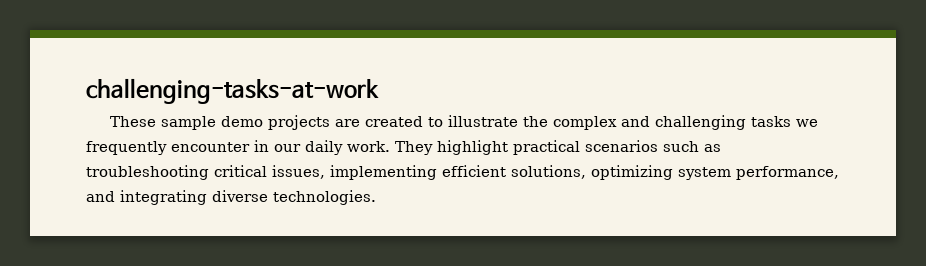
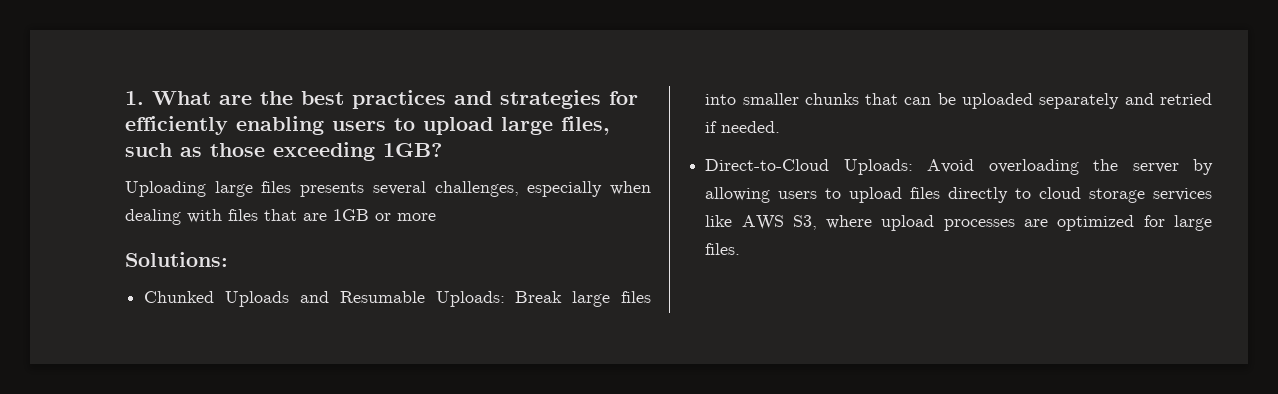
- challenging-tasks-at-work
- These sample demo projects are created to illustrate the complex and challenging tasks we frequently encounter in our daily work. They highlight practical scenarios such as troubleshooting critical issues, implementing efficient solutions, optimizing system performance, and integrating diverse technologies.
+ 1. What are the best practices and strategies for efficiently enabling users to upload large files, such as those exceeding 1GB?
+ Uploading large files presents several challenges, especially when dealing with files that are 1GB or more
+ Solutions:
+ Chunked Uploads and Resumable Uploads: Break large files into smaller chunks that can be uploaded separately and retried if needed.
+ Direct-to-Cloud Uploads: Avoid overloading the server by allowing users to upload files directly to cloud storage services like AWS S3, where upload processes are optimized for large files.

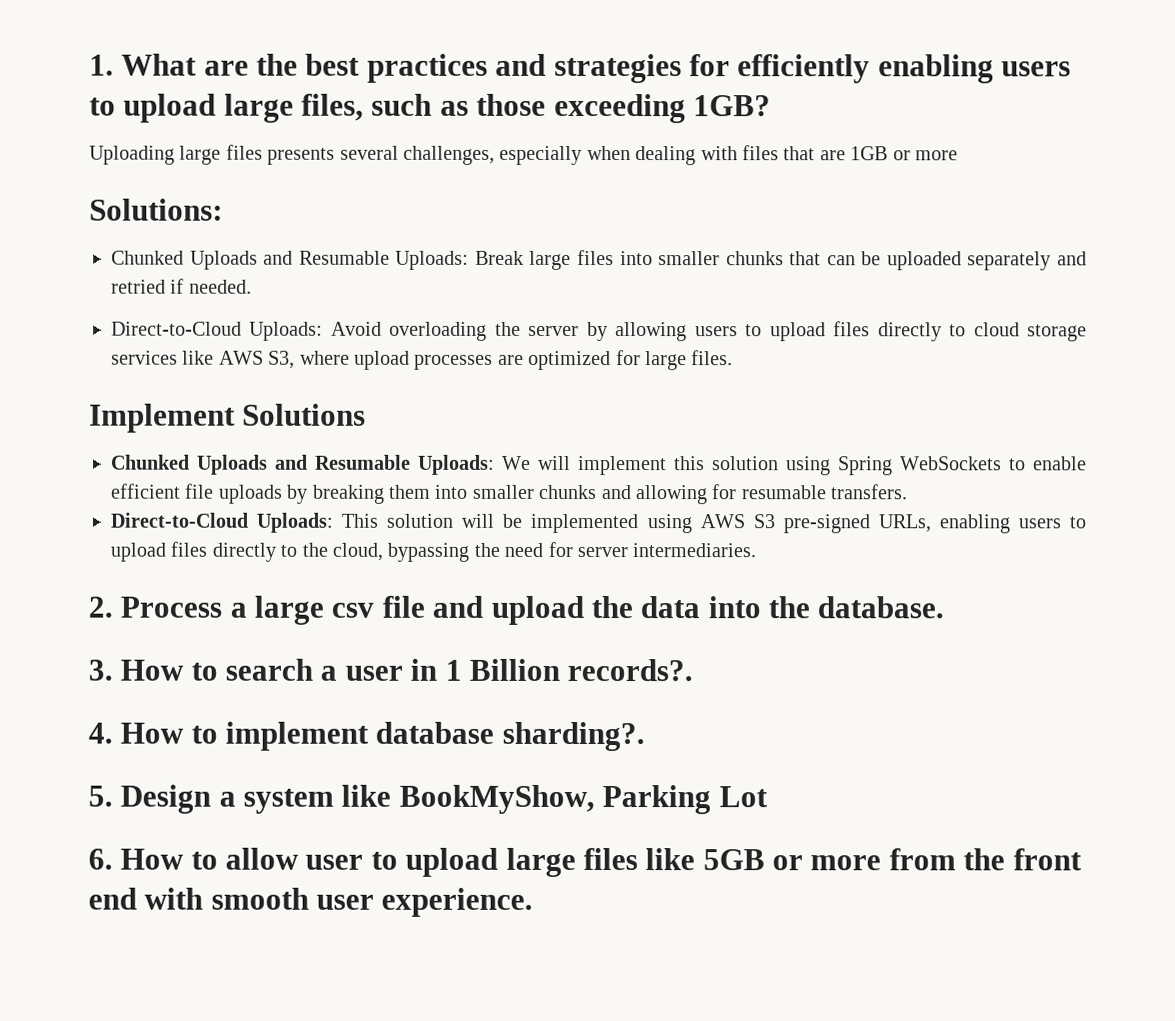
+ Implement Solutions
+ Chunked Uploads and Resumable Uploads: We will implement this solution using Spring WebSockets to enable efficient file uploads by breaking them into smaller chunks and allowing for resumable transfers.
+ Direct-to-Cloud Uploads: This solution will be implemented using AWS S3 pre-signed URLs, enabling users to upload files directly to the cloud, bypassing the need for server intermediaries.
+ 2. Process a large csv file and upload the data into the database.
+ 3. How to search a user in 1 Billion records?.
+ 4. How to implement database sharding?.
+ 5. Design a system like BookMyShow, Parking Lot
+ 6. How to allow user to upload large files like 5GB or more from the front end with smooth user experience.

